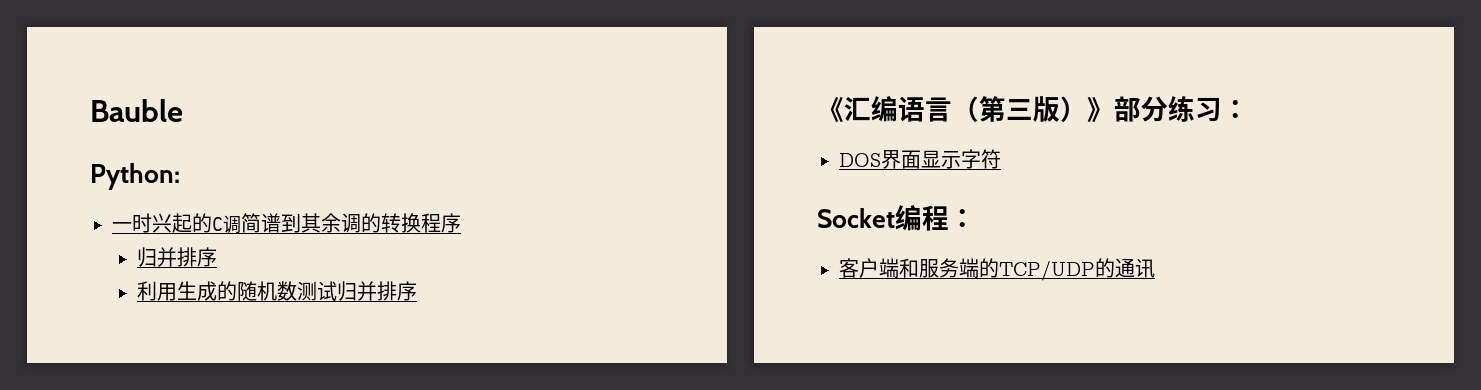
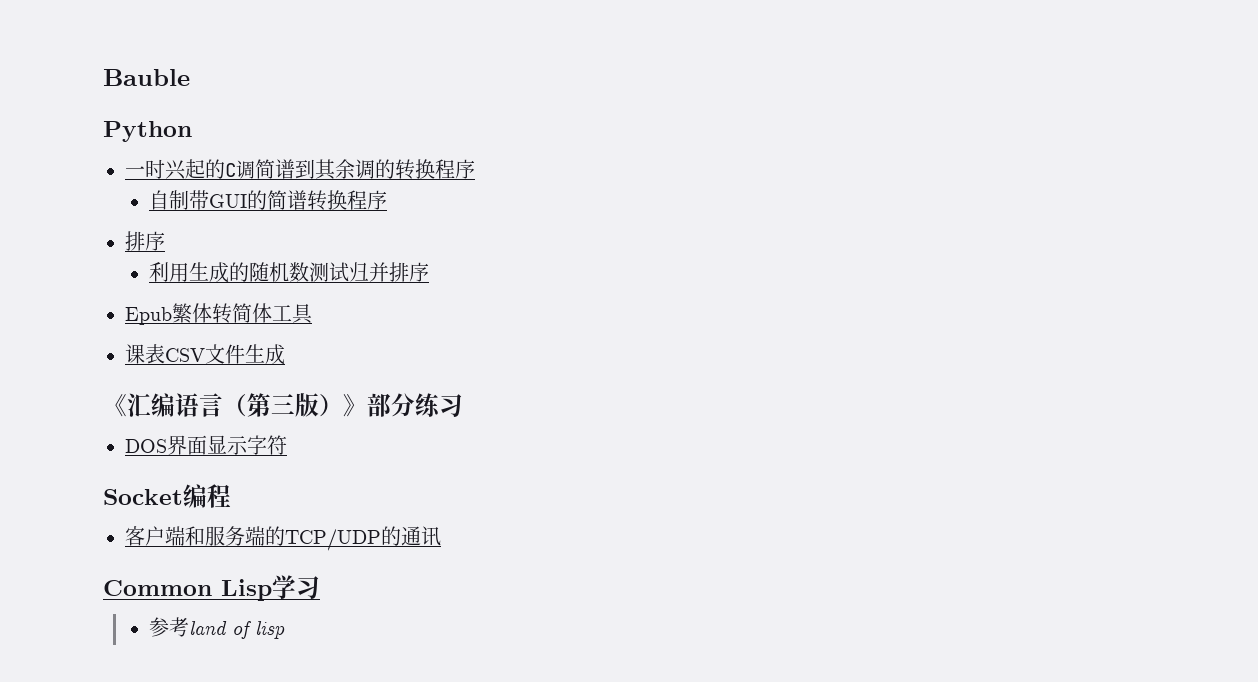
- Python:
+ Python
  一时兴起的C调简谱到其余调的转换程序
- 归并排序
+ 自制带GUI的简谱转换程序
+ 排序
+ Epub繁体转简体工具
+ 课表CSV文件生成
- 《汇编语言（第三版）》部分练习：
+ 《汇编语言（第三版）》部分练习
- Socket编程：
+ Socket编程
+ Common Lisp学习
+ 参考land of lisp

